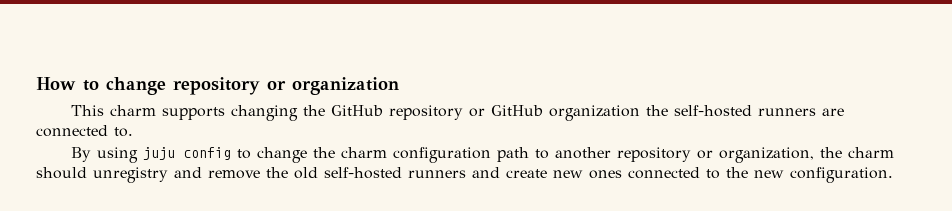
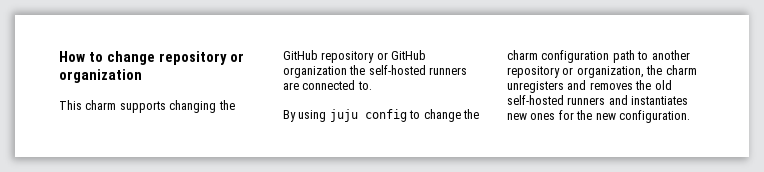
- By using juju config to change the charm configuration path to another repository or organization, the charm should unregistry and remove the old self-hosted runners and create new ones connected to the new configuration.
+ By using juju config to change the charm configuration path to another repository or organization, the charm unregisters and removes the old self-hosted runners and instantiates new ones for the new configuration.

